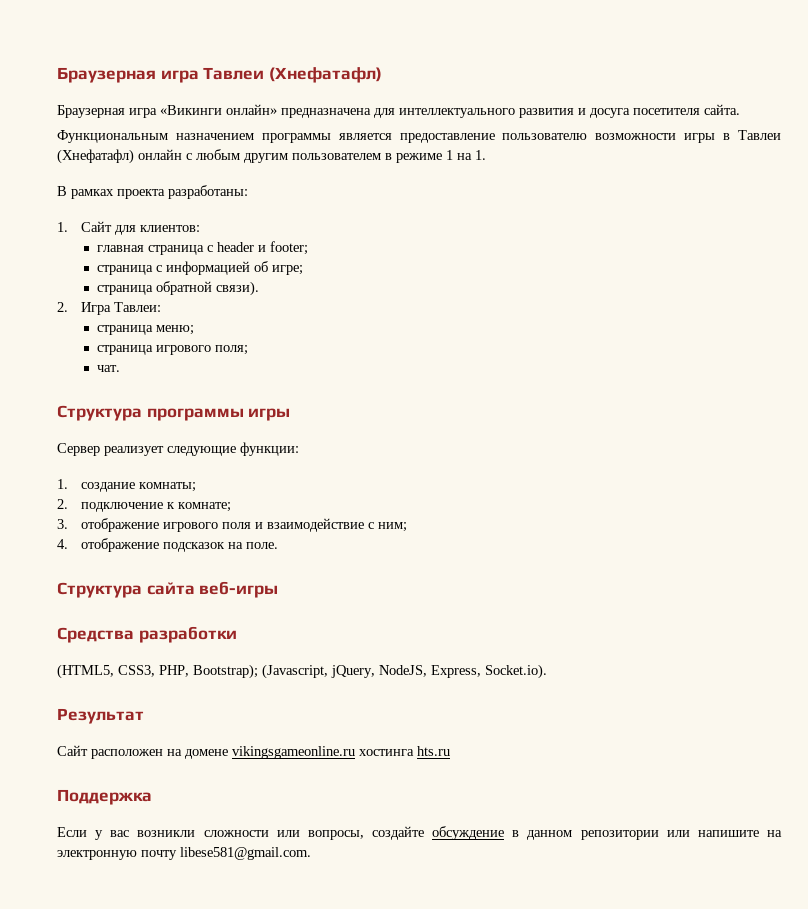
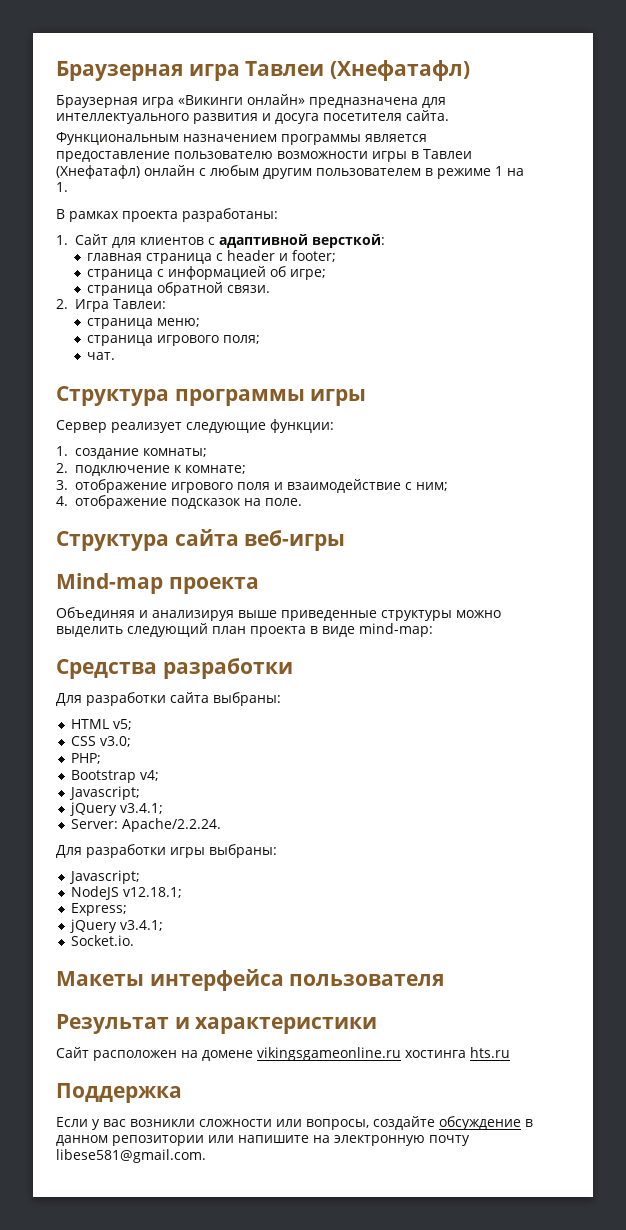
- 1. Сайт для клиентов:
+ 1. Сайт для клиентов с адаптивной версткой:
- страница обратной связи).
+ страница обратной связи.
+ Mind-map проекта
+ Объединяя и анализируя выше приведенные структуры можно выделить следующий план проекта в виде mind-map:
  Средства разработки
- (HTML5, CSS3, PHP, Bootstrap); (Javascript, jQuery, NodeJS, Express, Socket.io).
+ Для разработки сайта выбраны:
+ HTML v5;
+ CSS v3.0;
+ PHP;
+ Bootstrap v4;
+ Javascript;
+ jQuery v3.4.1;
+ Server: Apache/2.2.24.
+ Для разработки игры выбраны:
+ Javascript;
+ NodeJS v12.18.1;
+ Express;
+ jQuery v3.4.1;
+ Socket.io.
+ Макеты интерфейса пользователя
- Результат
+ Результат и характеристики

